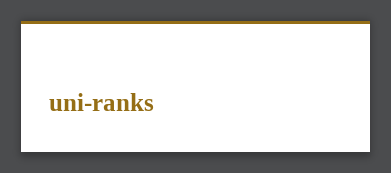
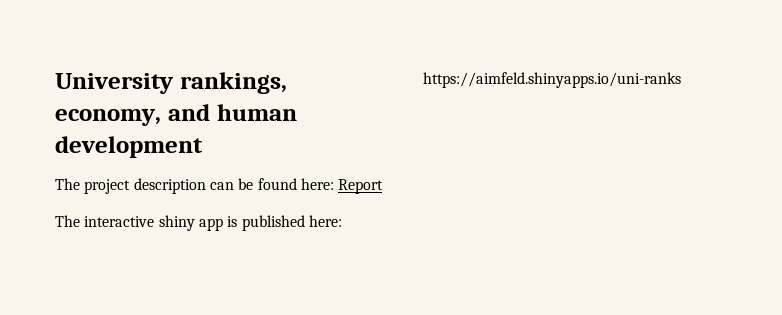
- uni-ranks
+ University rankings, economy, and human development
+ The project description can be found here: Report
+ The interactive shiny app is published here: https://aimfeld.shinyapps.io/uni-ranks

